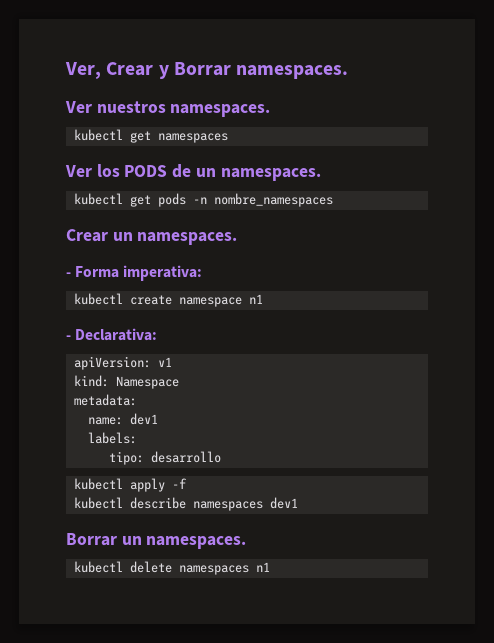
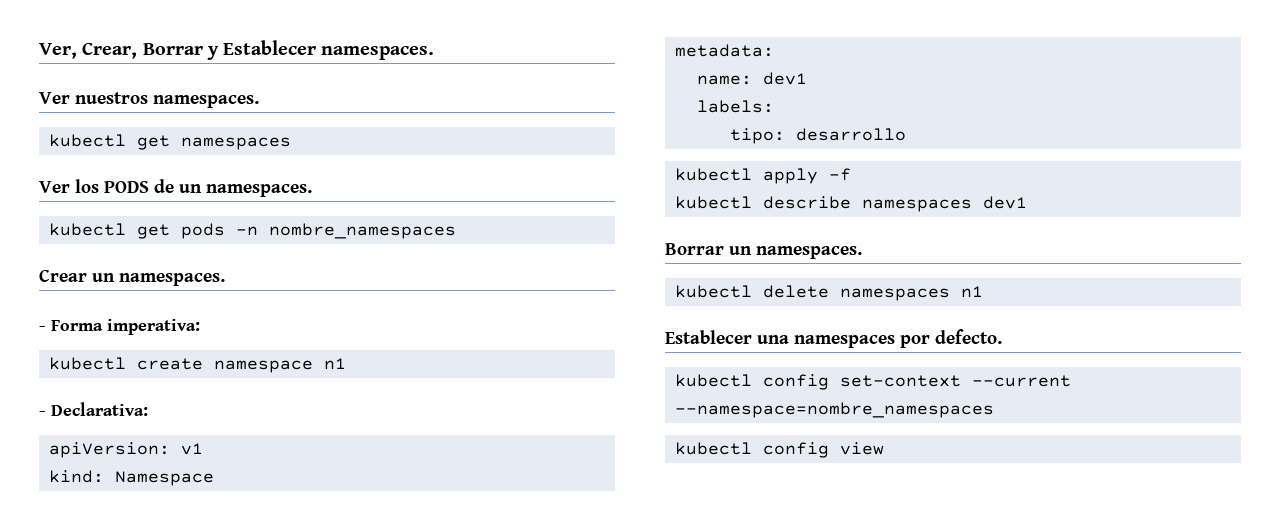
- Ver, Crear y Borrar namespaces.
+ Ver, Crear, Borrar y Establecer namespaces.
+ Establecer una namespaces por defecto.
+ kubectl config set-context --current --namespace=nombre_namespaces
+ kubectl config view

